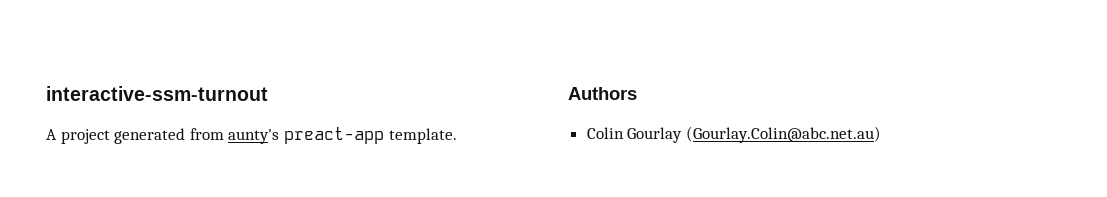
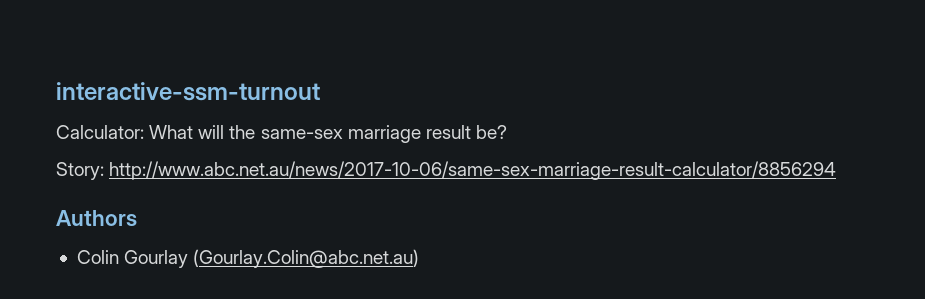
- A project generated from aunty's preact-app template.
+ Calculator: What will the same-sex marriage result be?
+ Story: http://www.abc.net.au/news/2017-10-06/same-sex-marriage-result-calculator/8856294

